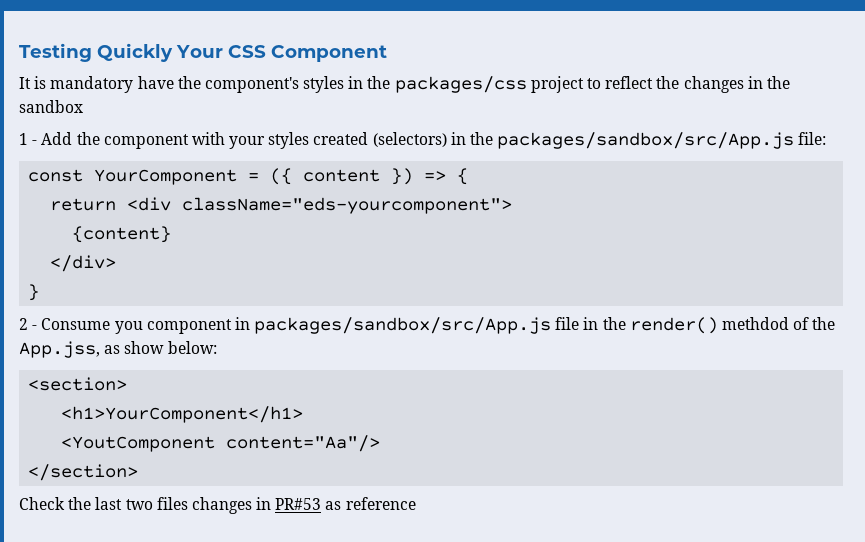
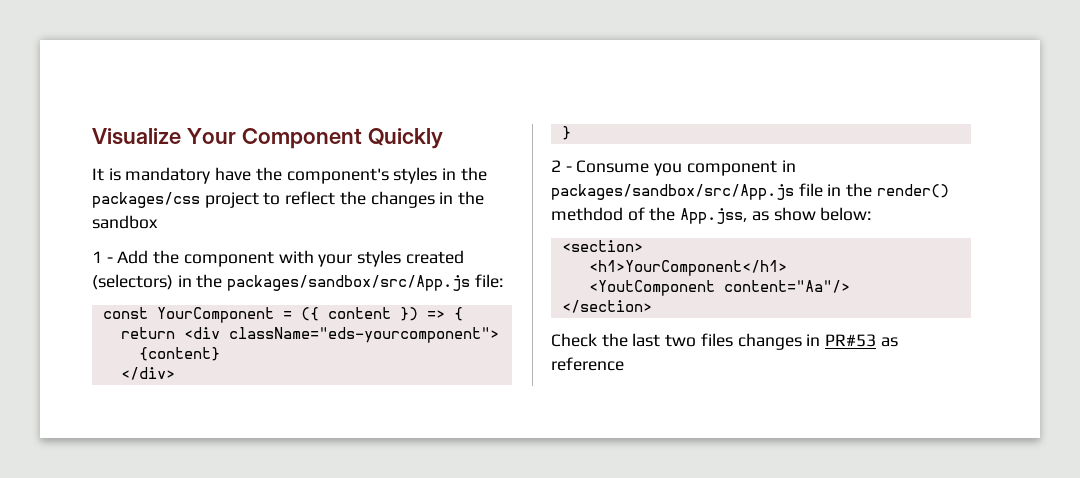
- Testing Quickly Your CSS Component
+ Visualize Your Component Quickly

